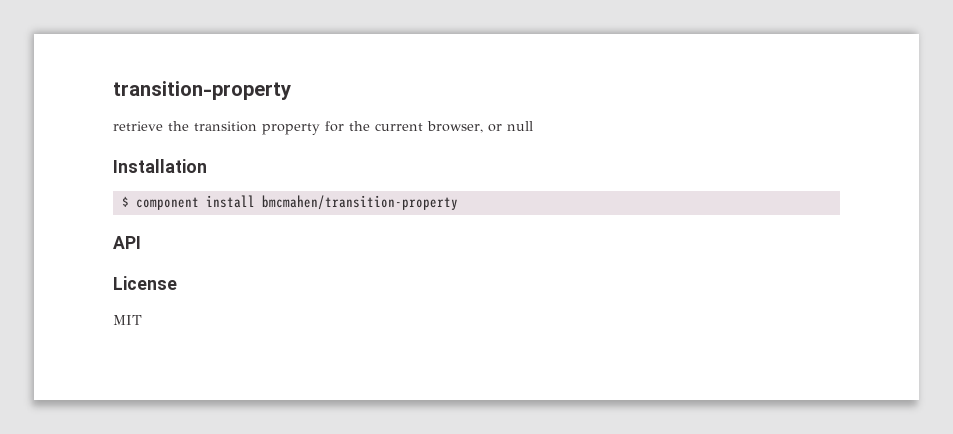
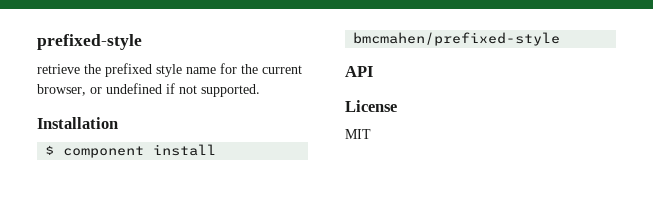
- transition-property
+ prefixed-style
- retrieve the transition property for the current browser, or null
+ retrieve the prefixed style name for the current browser, or undefined if not supported.
- $ component install bmcmahen/transition-property
+ $ component install bmcmahen/prefixed-style

